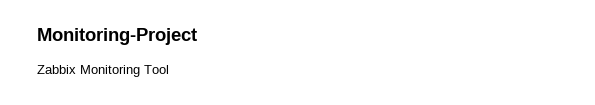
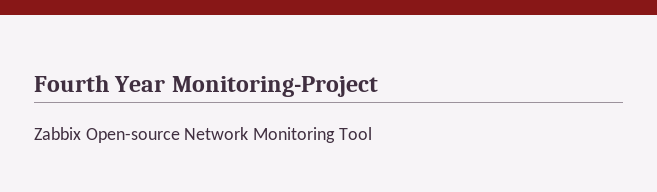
- Monitoring-Project
+ Fourth Year Monitoring-Project
- Zabbix Monitoring Tool
+ Zabbix Open-source Network Monitoring Tool

